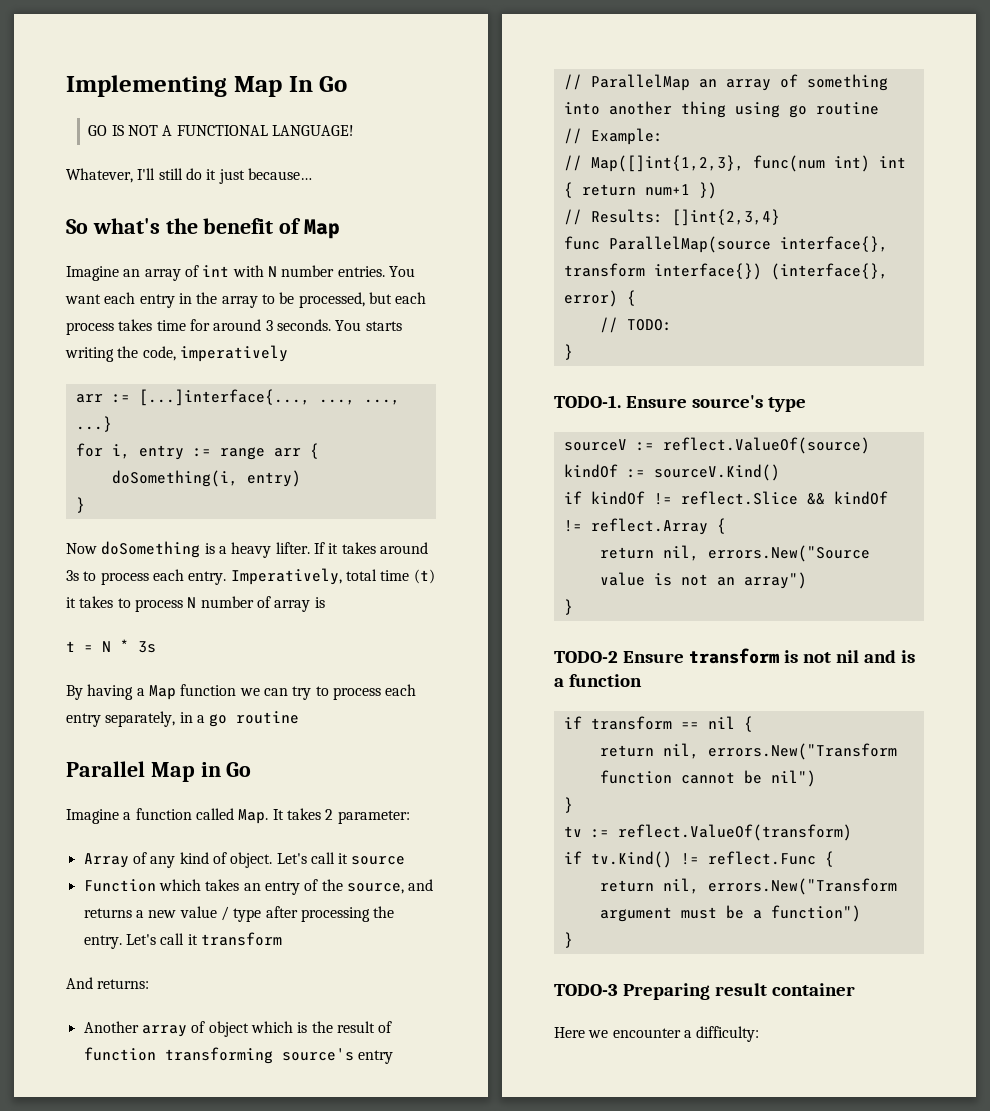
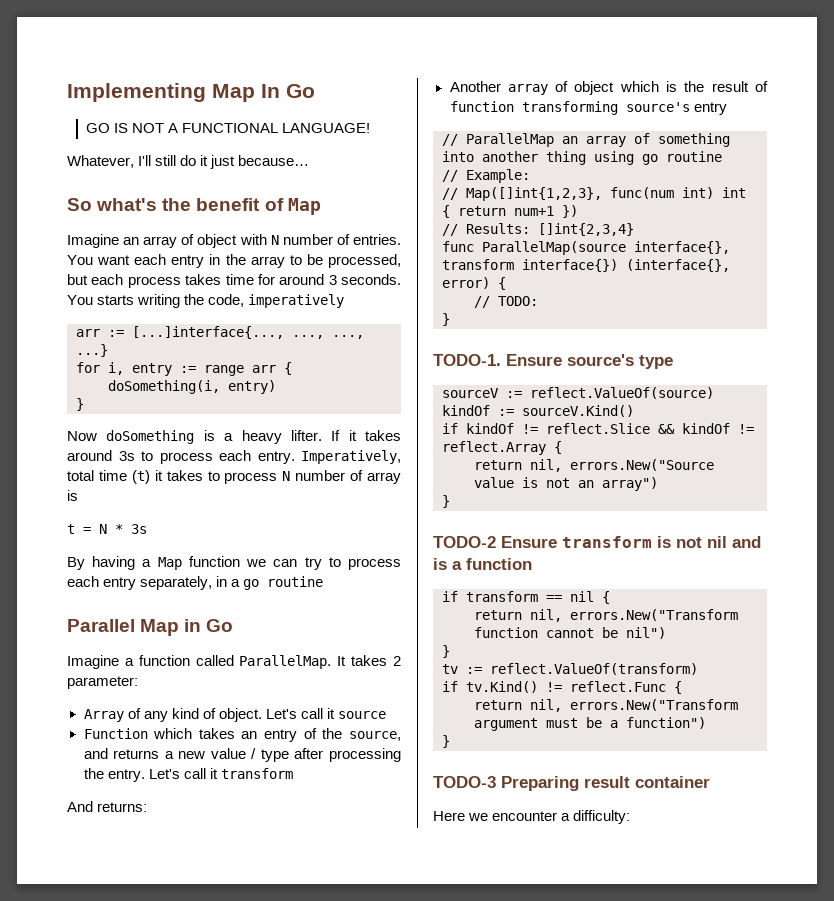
- Imagine an array of int with N number entries.
+ Imagine an array of object with N number of entries.
- Imagine a function called Map. It takes 2 parameter:
+ Imagine a function called ParallelMap. It takes 2 parameter:

